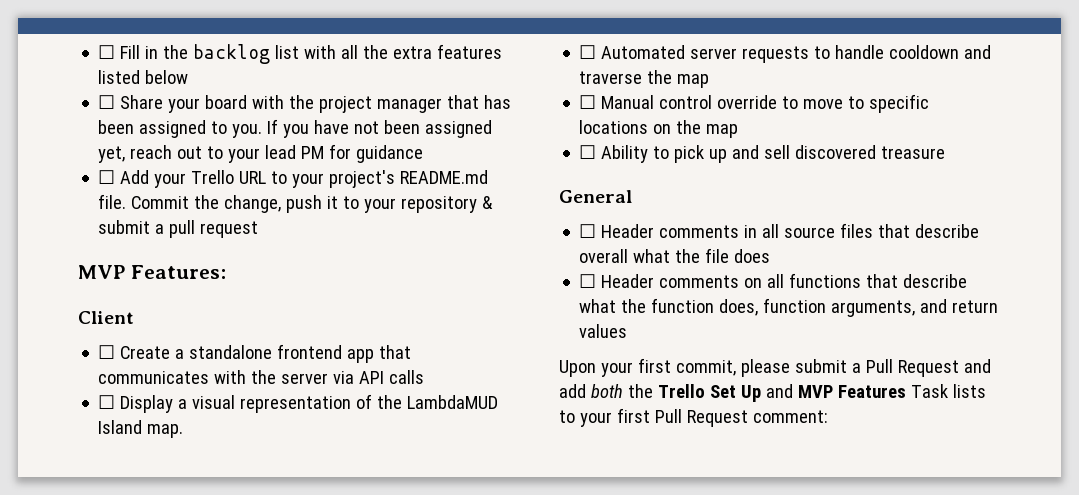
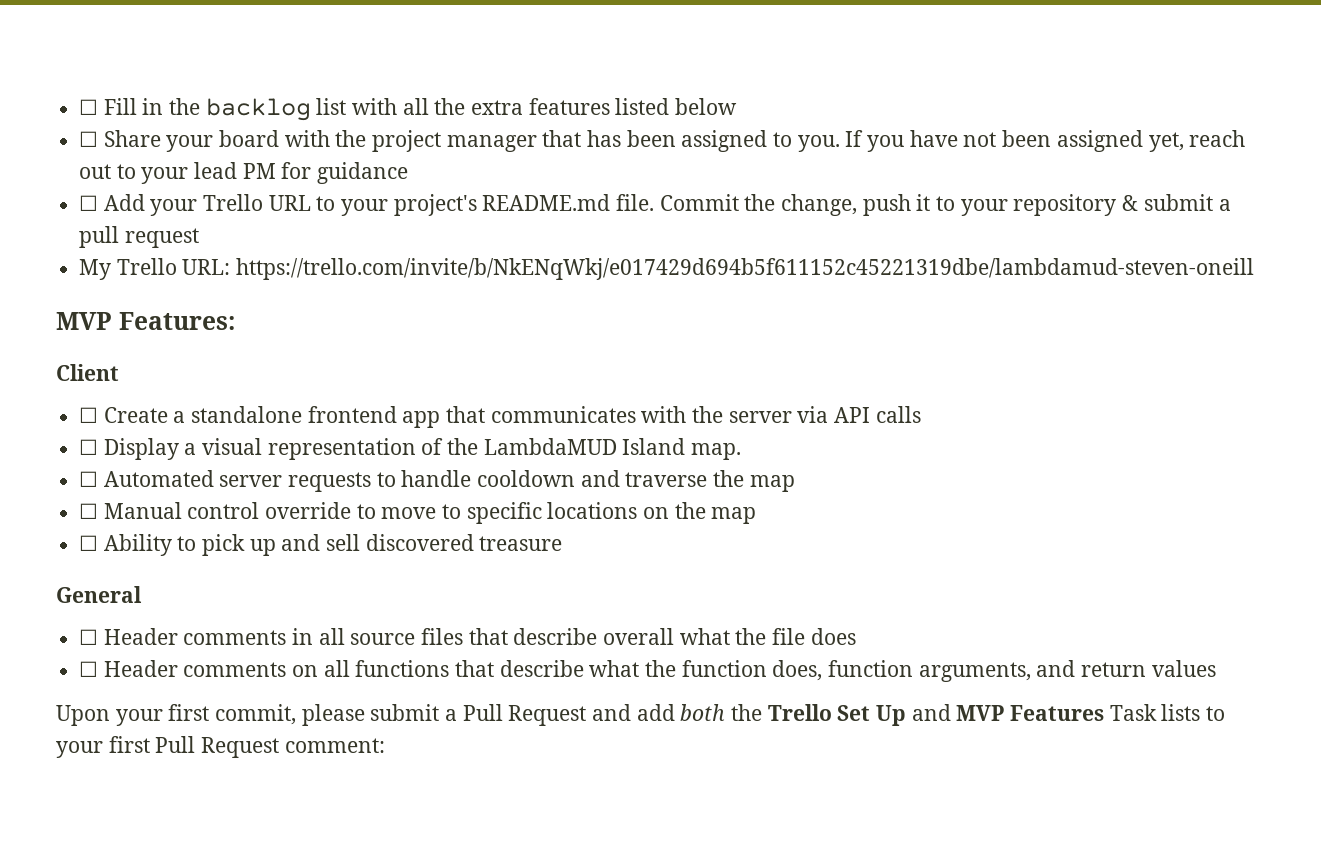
+ My Trello URL: https://trello.com/invite/b/NkENqWkj/e017429d694b5f611152c45221319dbe/lambdamud-steven-oneill

